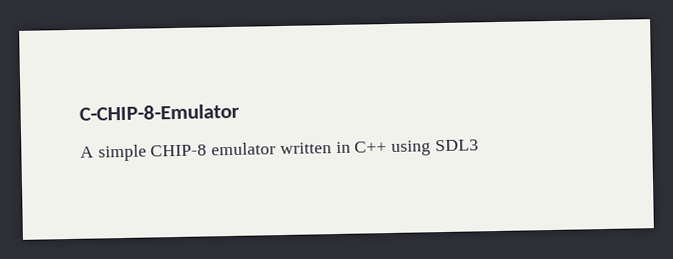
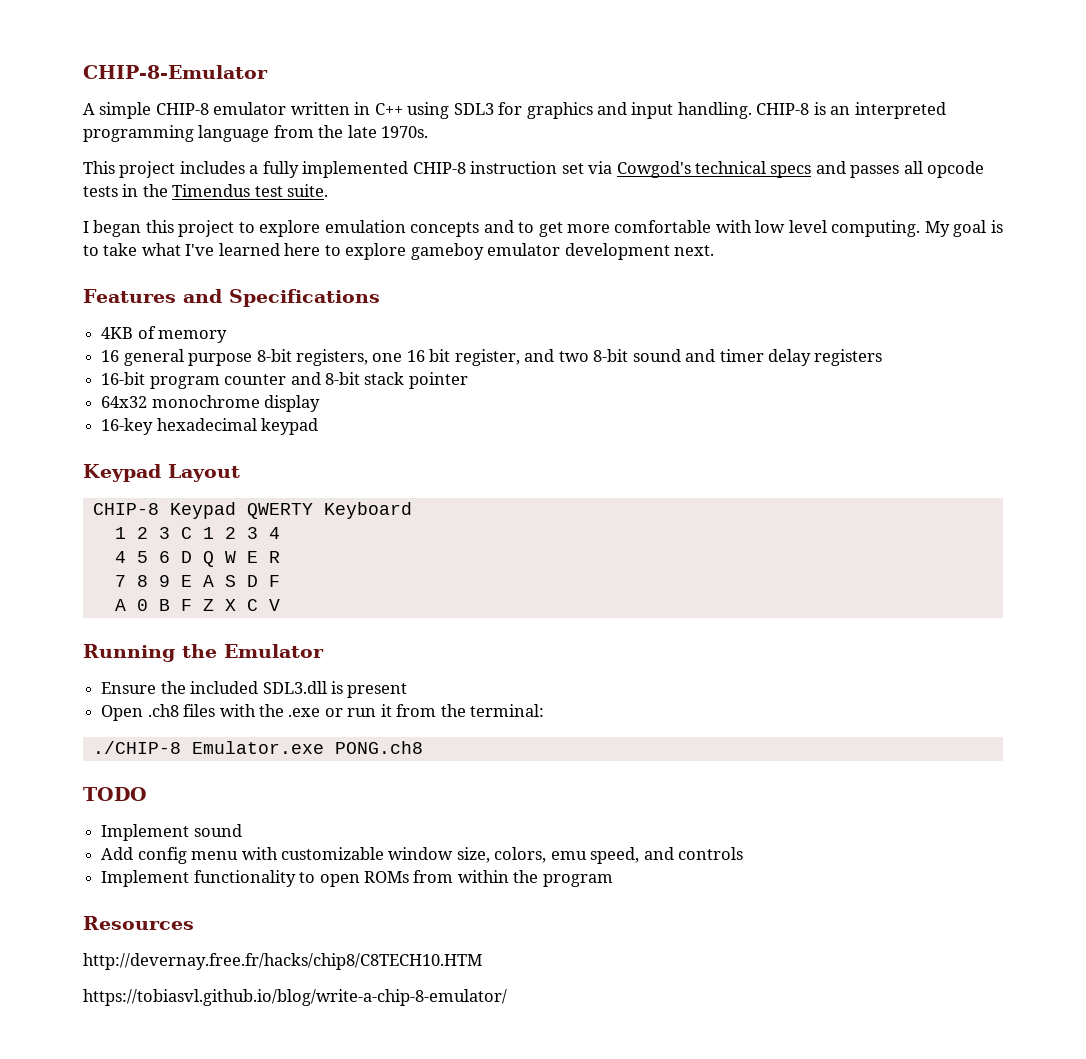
- C-CHIP-8-Emulator
+ CHIP-8-Emulator
- A simple CHIP-8 emulator written in C++ using SDL3
+ A simple CHIP-8 emulator written in C++ using SDL3 for graphics and input handling. CHIP-8 is an interpreted programming language from the late 1970s.
+ This project includes a fully implemented CHIP-8 instruction set via Cowgod's technical specs and passes all opcode tests in the Timendus test suite.
+ I began this project to explore emulation concepts and to get more comfortable with low level computing. My goal is to take what I've learned here to explore gameboy emulator development next.
+ Features and Specifications
+ 4KB of memory
+ 16 general purpose 8-bit registers, one 16 bit register, and two 8-bit sound and timer delay registers
+ 16-bit program counter and 8-bit stack pointer
+ 64x32 monochrome display
+ 16-key hexadecimal keypad
+ Keypad Layout
+ CHIP-8 Keypad QWERTY Keyboard
+ 1 2 3 C 1 2 3 4
+ 4 5 6 D Q W E R
+ 7 8 9 E A S D F
+ A 0 B F Z X C V
+ Running the Emulator
+ Ensure the included SDL3.dll is present
+ Open .ch8 files with the .exe or run it from the terminal:
+ ./CHIP-8 Emulator.exe PONG.ch8
+ TODO
+ Implement sound
+ Add config menu with customizable window size, colors, emu speed, and controls
+ Implement functionality to open ROMs from within the program
+ Resources
+ http://devernay.free.fr/hacks/chip8/C8TECH10.HTM
+ https://tobiasvl.github.io/blog/write-a-chip-8-emulator/

